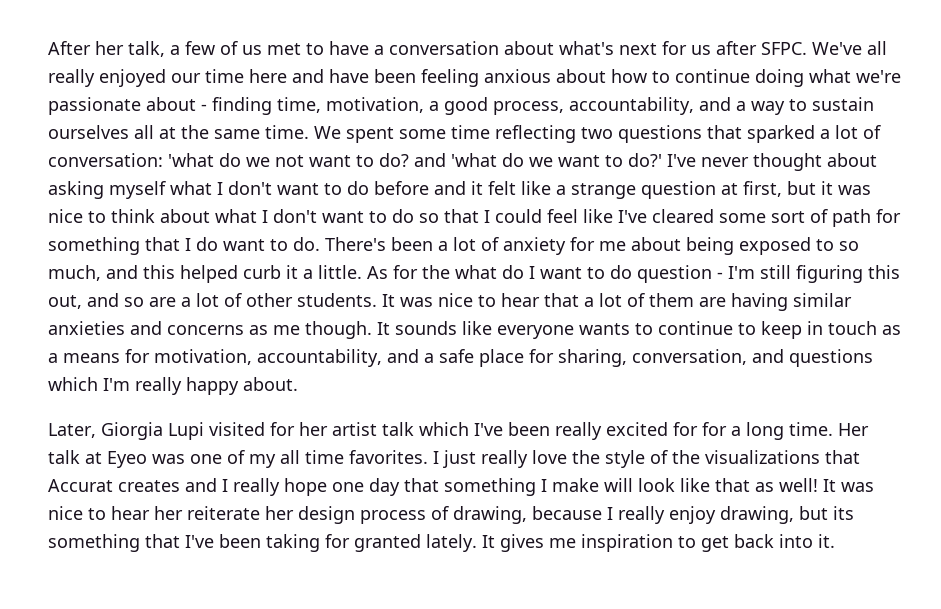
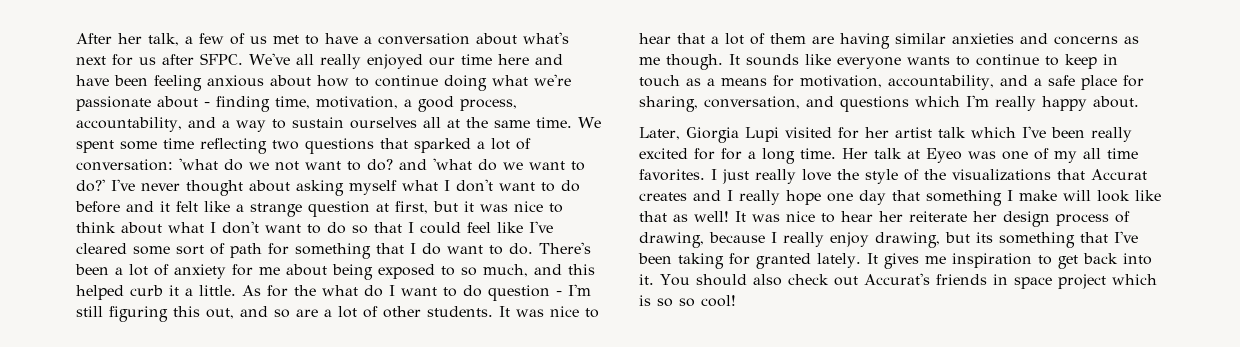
+ You should also check out Accurat's friends in space project which is so so cool!

